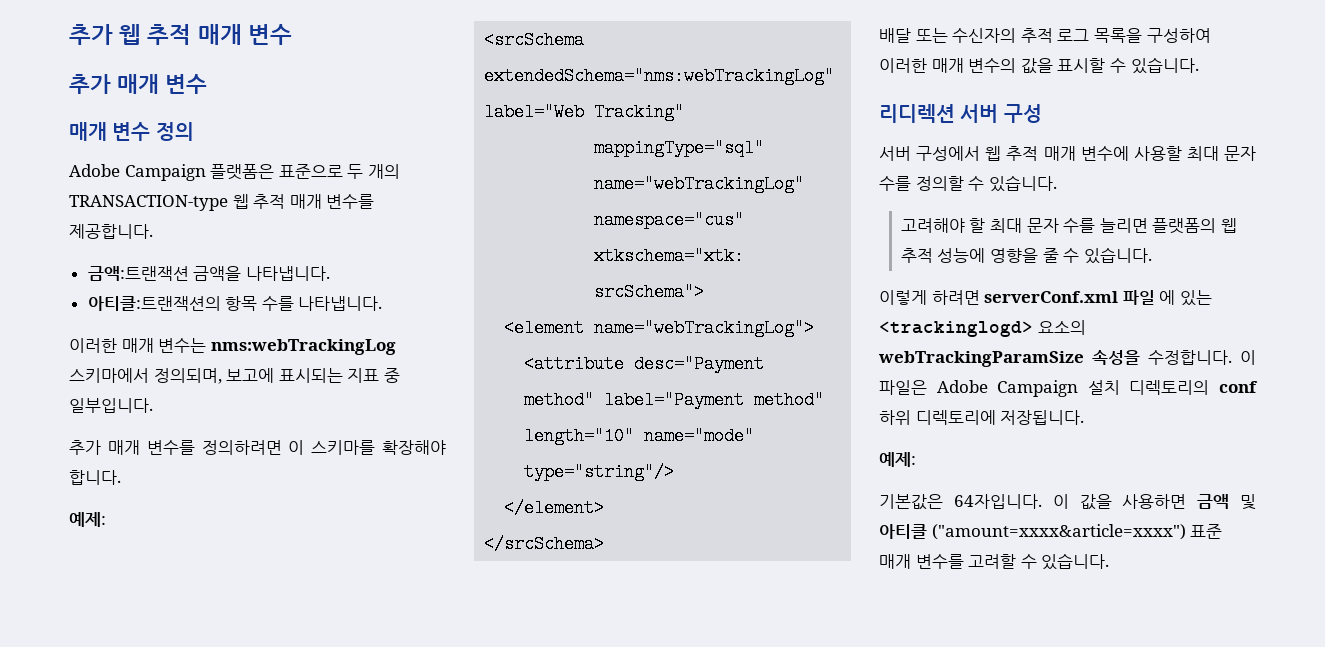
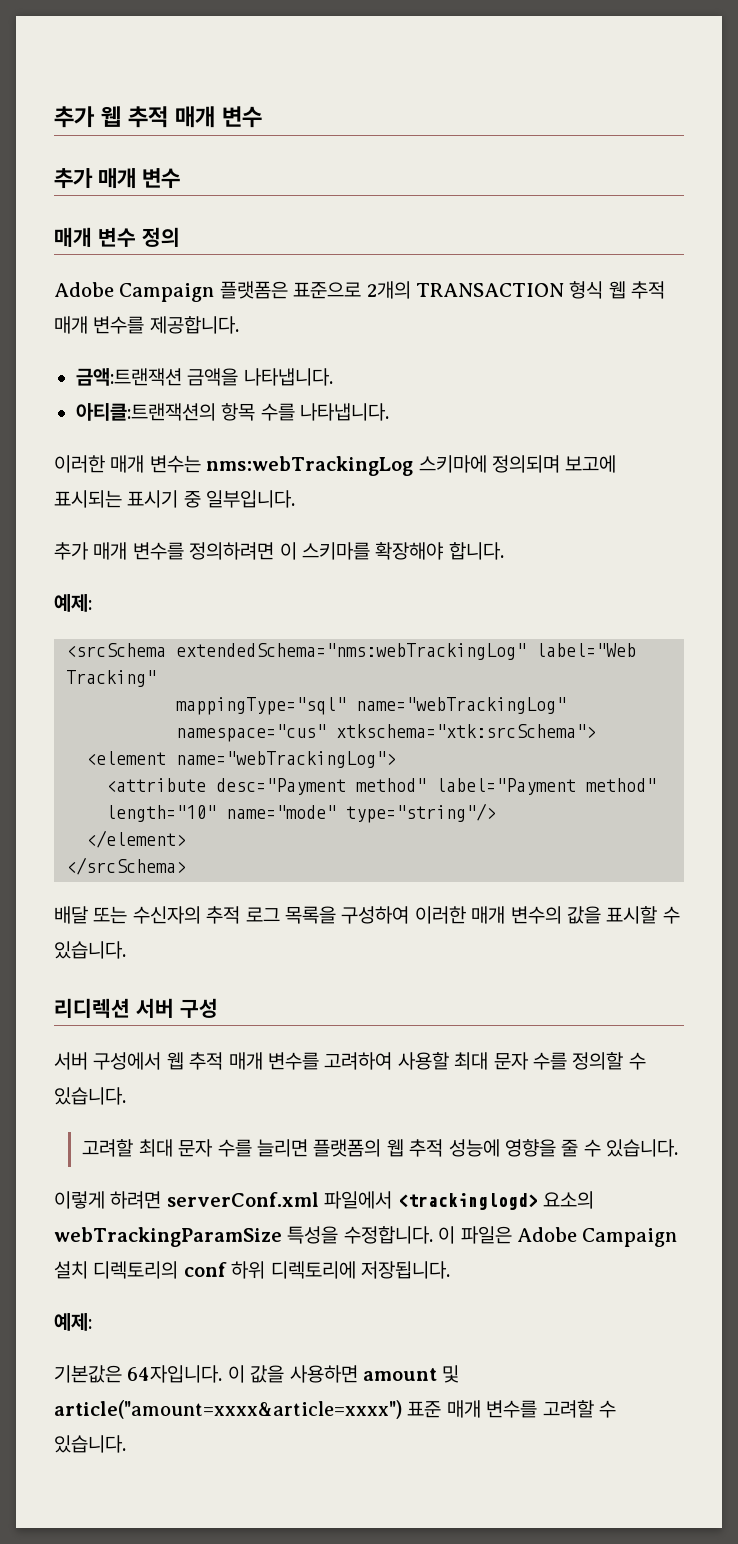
- Adobe Campaign 플랫폼은 표준으로 두 개의 TRANSACTION-type 웹 추적 매개 변수를 제공합니다.
+ Adobe Campaign 플랫폼은 표준으로 2개의 TRANSACTION 형식 웹 추적 매개 변수를 제공합니다.
- 이러한 매개 변수는 nms:webTrackingLog 스키마에서 정의되며, 보고에 표시되는 지표 중 일부입니다.
+ 이러한 매개 변수는 nms:webTrackingLog 스키마에 정의되며 보고에 표시되는 표시기 중 일부입니다.
- 서버 구성에서 웹 추적 매개 변수에 사용할 최대 문자 수를 정의할 수 있습니다.
+ 서버 구성에서 웹 추적 매개 변수를 고려하여 사용할 최대 문자 수를 정의할 수 있습니다.
- 고려해야 할 최대 문자 수를 늘리면 플랫폼의 웹 추적 성능에 영향을 줄 수 있습니다.
+ 고려할 최대 문자 수를 늘리면 플랫폼의 웹 추적 성능에 영향을 줄 수 있습니다.
- 이렇게 하려면 serverConf.xml 파일 에 있는 <trackinglogd> 요소의 webTrackingParamSize 속성을 수정합니다.
+ 이렇게 하려면 serverConf.xml 파일에서 <trackinglogd> 요소의 webTrackingParamSize 특성을 수정합니다.
- 이 값을 사용하면 금액 및 아티클 ("amount=xxxx&article=xxxx") 표준 매개 변수를 고려할 수 있습니다.
+ 이 값을 사용하면 amount 및 article("amount=xxxx&article=xxxx") 표준 매개 변수를 고려할 수 있습니다.

